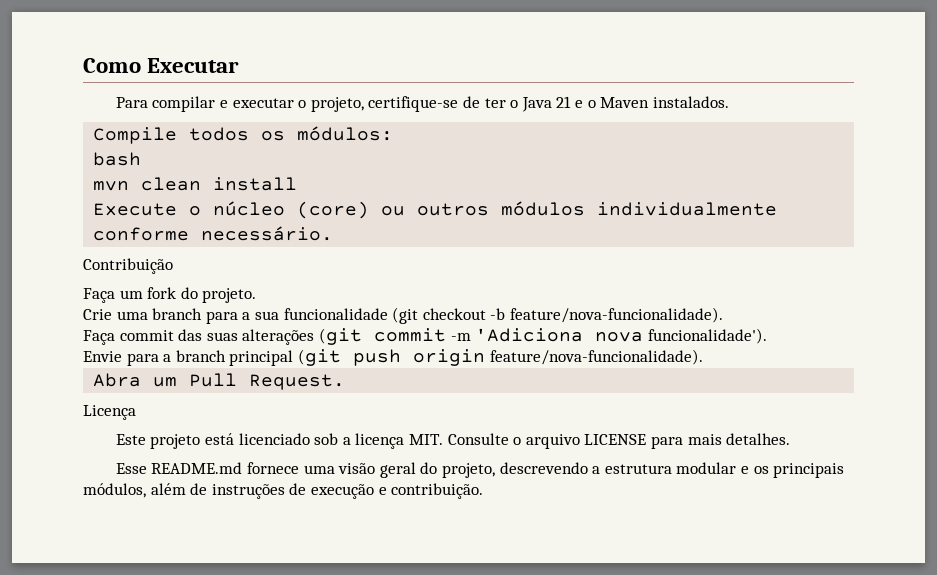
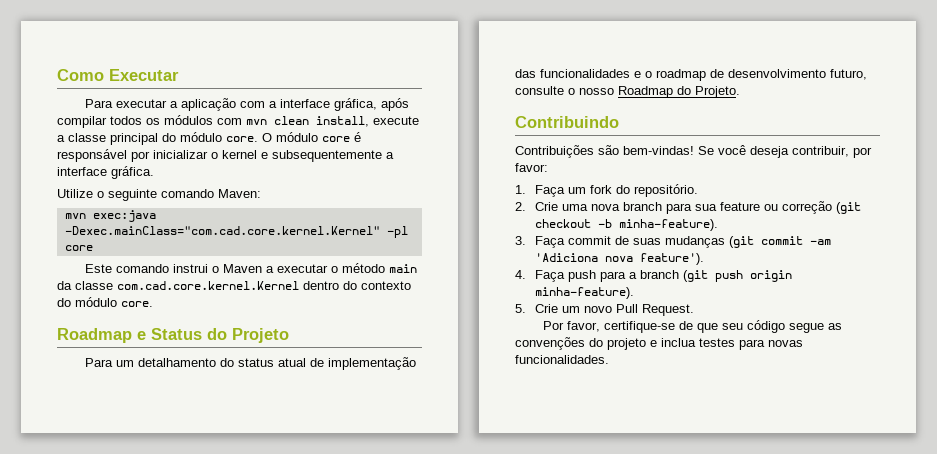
- Para compilar e executar o projeto, certifique-se de ter o Java 21 e o Maven instalados.
- Compile todos os módulos:
- bash
- mvn clean install
- Execute o núcleo (core) ou outros módulos individualmente conforme necessário.
- Contribuição
- Faça um fork do projeto.
- Crie uma branch para a sua funcionalidade (git checkout -b feature/nova-funcionalidade).
- Faça commit das suas alterações (git commit -m 'Adiciona nova funcionalidade').
- Envie para a branch principal (git push origin feature/nova-funcionalidade).
- Abra um Pull Request.
- Licença
- Este projeto está licenciado sob a licença MIT. Consulte o arquivo LICENSE para mais detalhes.
- Esse README.md fornece uma visão geral do projeto, descrevendo a estrutura modular e os principais módulos, além de instruções de execução e contribuição.
+ Para executar a aplicação com a interface gráfica, após compilar todos os módulos com mvn clean install, execute a classe principal do módulo core. O módulo core é responsável por inicializar o kernel e subsequentemente a interface gráfica.
+ Utilize o seguinte comando Maven:
+ mvn exec:java -Dexec.mainClass="com.cad.core.kernel.Kernel" -pl core
+ Este comando instrui o Maven a executar o método main da classe com.cad.core.kernel.Kernel dentro do contexto do módulo core.
+ Roadmap e Status do Projeto
+ Para um detalhamento do status atual de implementação das funcionalidades e o roadmap de desenvolvimento futuro, consulte o nosso Roadmap do Projeto.
+ Contribuindo
+ Contribuições são bem-vindas! Se você deseja contribuir, por favor:
+ 1. Faça um fork do repositório.
+ 2. Crie uma nova branch para sua feature ou correção (git checkout -b minha-feature).
+ 3. Faça commit de suas mudanças (git commit -am 'Adiciona nova feature').
+ 4. Faça push para a branch (git push origin minha-feature).
+ 5. Crie um novo Pull Request.
+ Por favor, certifique-se de que seu código segue as convenções do projeto e inclua testes para novas funcionalidades.

